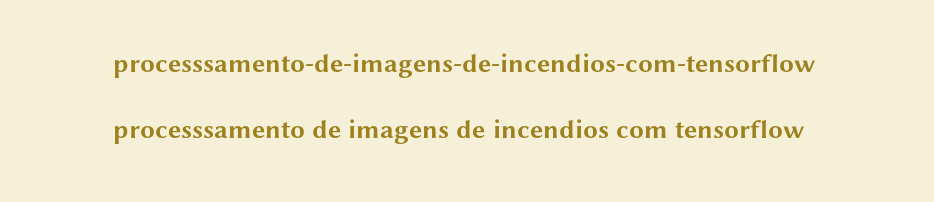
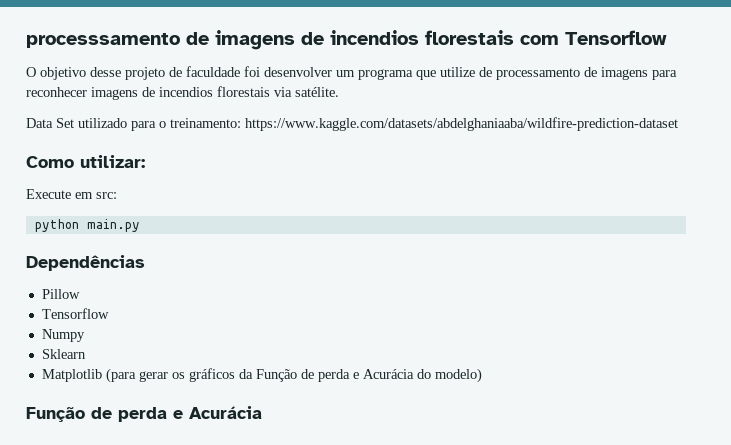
- processsamento-de-imagens-de-incendios-com-tensorflow
- processsamento de imagens de incendios com tensorflow
+ processsamento de imagens de incendios florestais com Tensorflow
+ O objetivo desse projeto de faculdade foi desenvolver um programa que utilize de processamento de imagens para reconhecer imagens de incendios florestais via satélite.
+ Data Set utilizado para o treinamento: https://www.kaggle.com/datasets/abdelghaniaaba/wildfire-prediction-dataset
+ Como utilizar:
+ Execute em src:
+ python main.py
+ Dependências
+ Pillow
+ Tensorflow
+ Numpy
+ Sklearn
+ Matplotlib (para gerar os gráficos da Função de perda e Acurácia do modelo)
+ Função de perda e Acurácia

